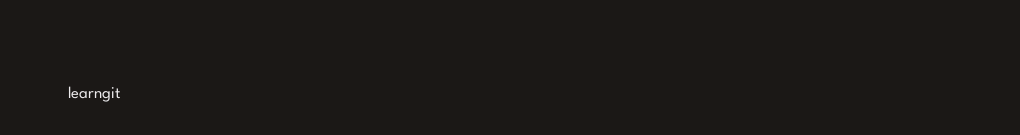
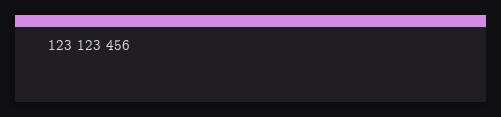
- learngit
+ 123 123 456

